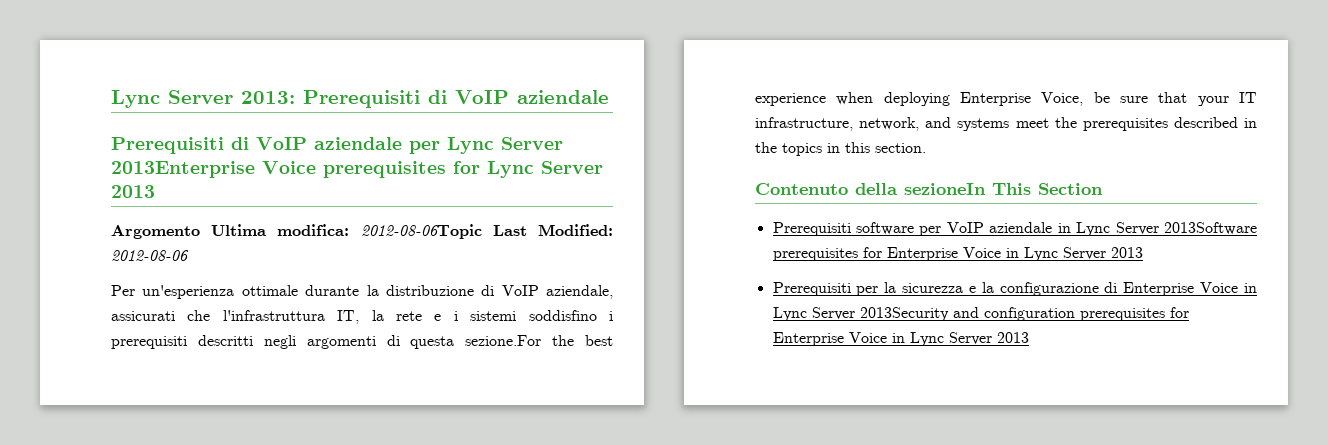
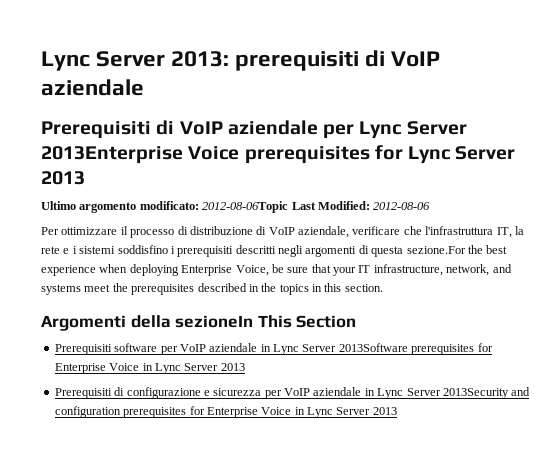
- Lync Server 2013: Prerequisiti di VoIP aziendale
+ Lync Server 2013: prerequisiti di VoIP aziendale
- Argomento Ultima modifica: 2012-08-06Topic Last Modified: 2012-08-06
+ Ultimo argomento modificato: 2012-08-06Topic Last Modified: 2012-08-06
- Per un'esperienza ottimale durante la distribuzione di VoIP aziendale, assicurati che l'infrastruttura IT, la rete e i sistemi soddisfino i prerequisiti descritti negli argomenti di questa sezione.For the best experience when deploying Enterprise Voice, be sure that your IT infrastructure, network, and systems meet the prerequisites described in the topics in this section.
+ Per ottimizzare il processo di distribuzione di VoIP aziendale, verificare che l'infrastruttura IT, la rete e i sistemi soddisfino i prerequisiti descritti negli argomenti di questa sezione.For the best experience when deploying Enterprise Voice, be sure that your IT infrastructure, network, and systems meet the prerequisites described in the topics in this section.
- Contenuto della sezioneIn This Section
+ Argomenti della sezioneIn This Section
- Prerequisiti per la sicurezza e la configurazione di Enterprise Voice in Lync Server 2013Security and configuration prerequisites for Enterprise Voice in Lync Server 2013
+ Prerequisiti di configurazione e sicurezza per VoIP aziendale in Lync Server 2013Security and configuration prerequisites for Enterprise Voice in Lync Server 2013

